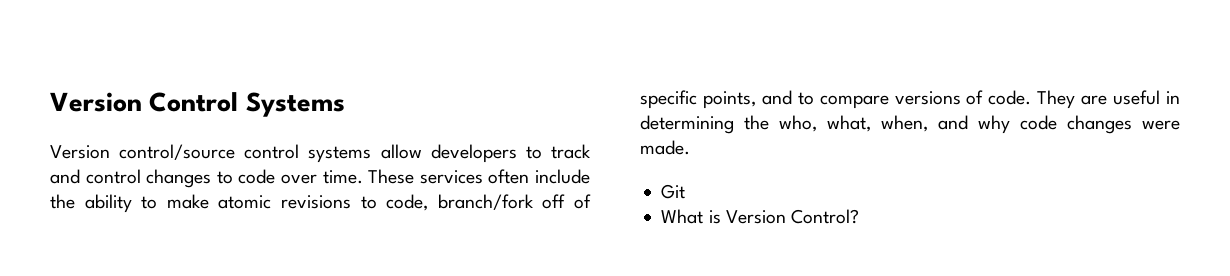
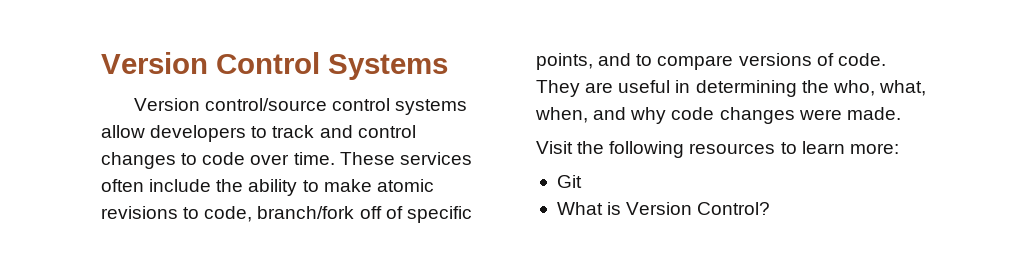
+ Visit the following resources to learn more:

